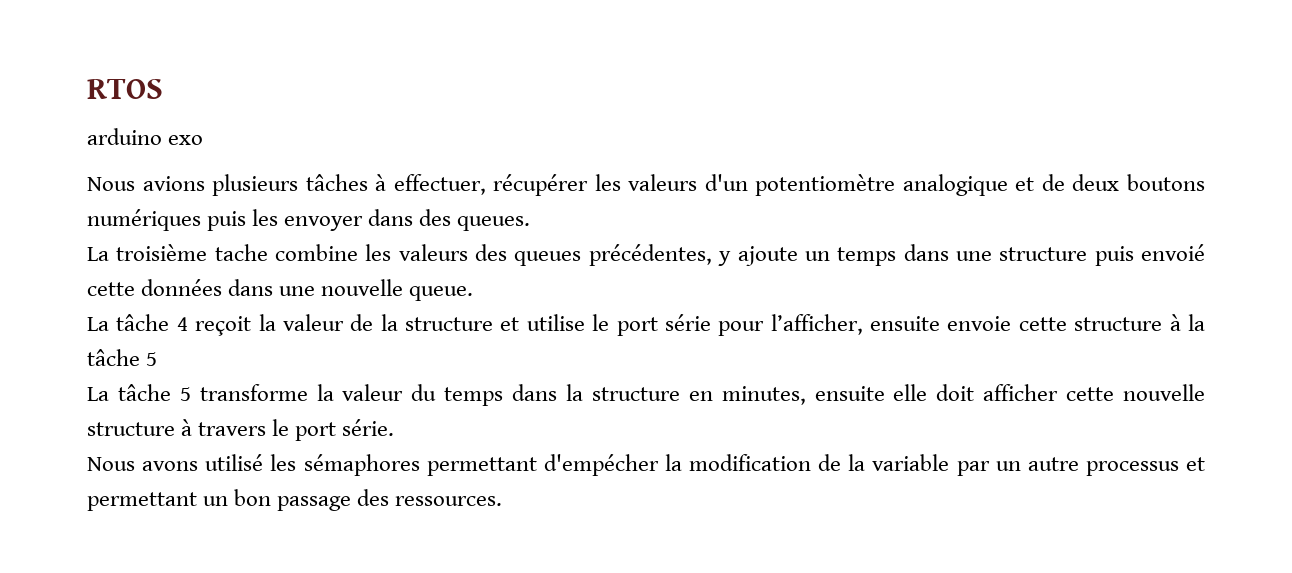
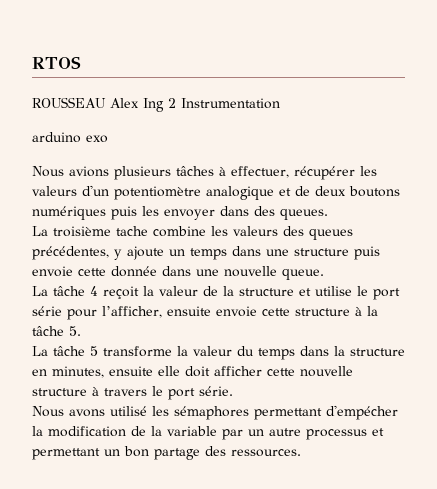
+ ROUSSEAU Alex Ing 2 Instrumentation
- La troisième tache combine les valeurs des queues précédentes, y ajoute un temps dans une structure puis envoié cette données dans une nouvelle queue.
+ La troisième tache combine les valeurs des queues précédentes, y ajoute un temps dans une structure puis envoie cette donnée dans une nouvelle queue.
- La tâche 4 reçoit la valeur de la structure et utilise le port série pour l’afficher, ensuite envoie cette structure à la tâche 5
+ La tâche 4 reçoit la valeur de la structure et utilise le port série pour l’afficher, ensuite envoie cette structure à la tâche 5.
- Nous avons utilisé les sémaphores permettant d'empécher la modification de la variable par un autre processus et permettant un bon passage des ressources.
+ Nous avons utilisé les sémaphores permettant d'empécher la modification de la variable par un autre processus et permettant un bon partage des ressources.

